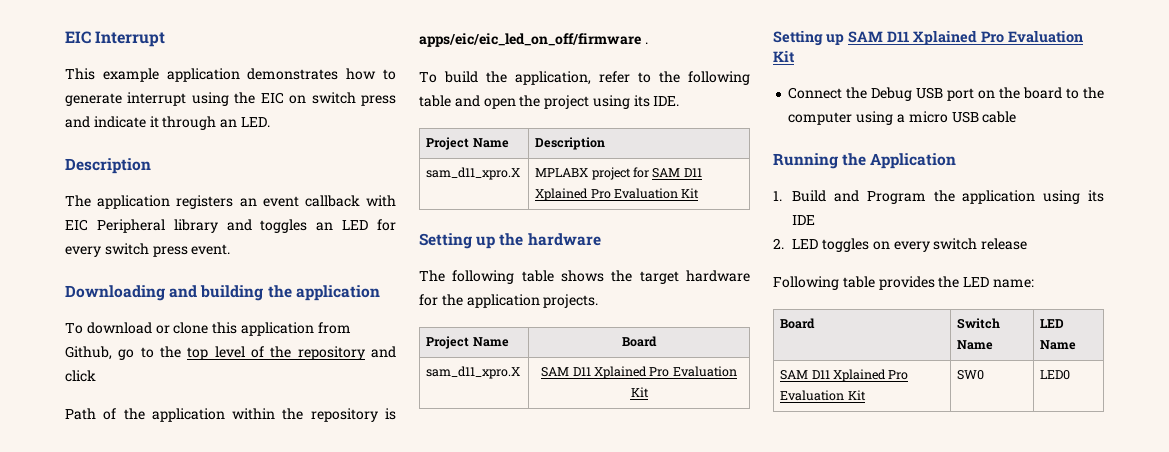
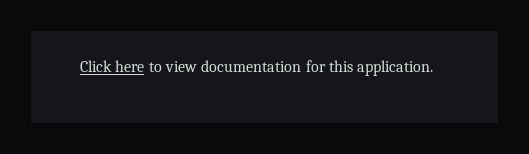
- EIC Interrupt
- This example application demonstrates how to generate interrupt using the EIC on switch press and indicate it through an LED.
- Description
- The application registers an event callback with EIC Peripheral library and toggles an LED for every switch press event.
- Downloading and building the application
- To download or clone this application from Github, go to the top level of the repository and click
- Path of the application within the repository is apps/eic/eic_led_on_off/firmware .
- To build the application, refer to the following table and open the project using its IDE.
- Project Name | Description
- sam_d11_xpro.X | MPLABX project for SAM D11 Xplained Pro Evaluation Kit
- Setting up the hardware
- The following table shows the target hardware for the application projects.
- Project Name | Board
- sam_d11_xpro.X | SAM D11 Xplained Pro Evaluation Kit
- Setting up SAM D11 Xplained Pro Evaluation Kit
- Connect the Debug USB port on the board to the computer using a micro USB cable
- Running the Application
- 1. Build and Program the application using its IDE
- 2. LED toggles on every switch release
- Following table provides the LED name:
- Board | Switch Name | LED Name
- SAM D11 Xplained Pro Evaluation Kit | SW0 | LED0
+ Click here to view documentation for this application.

